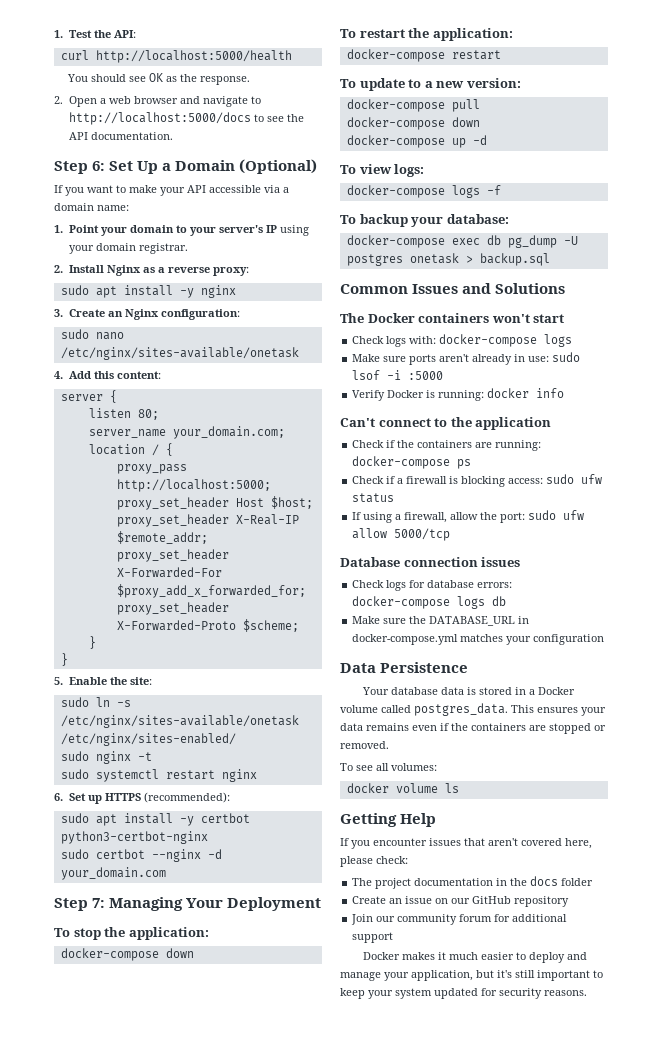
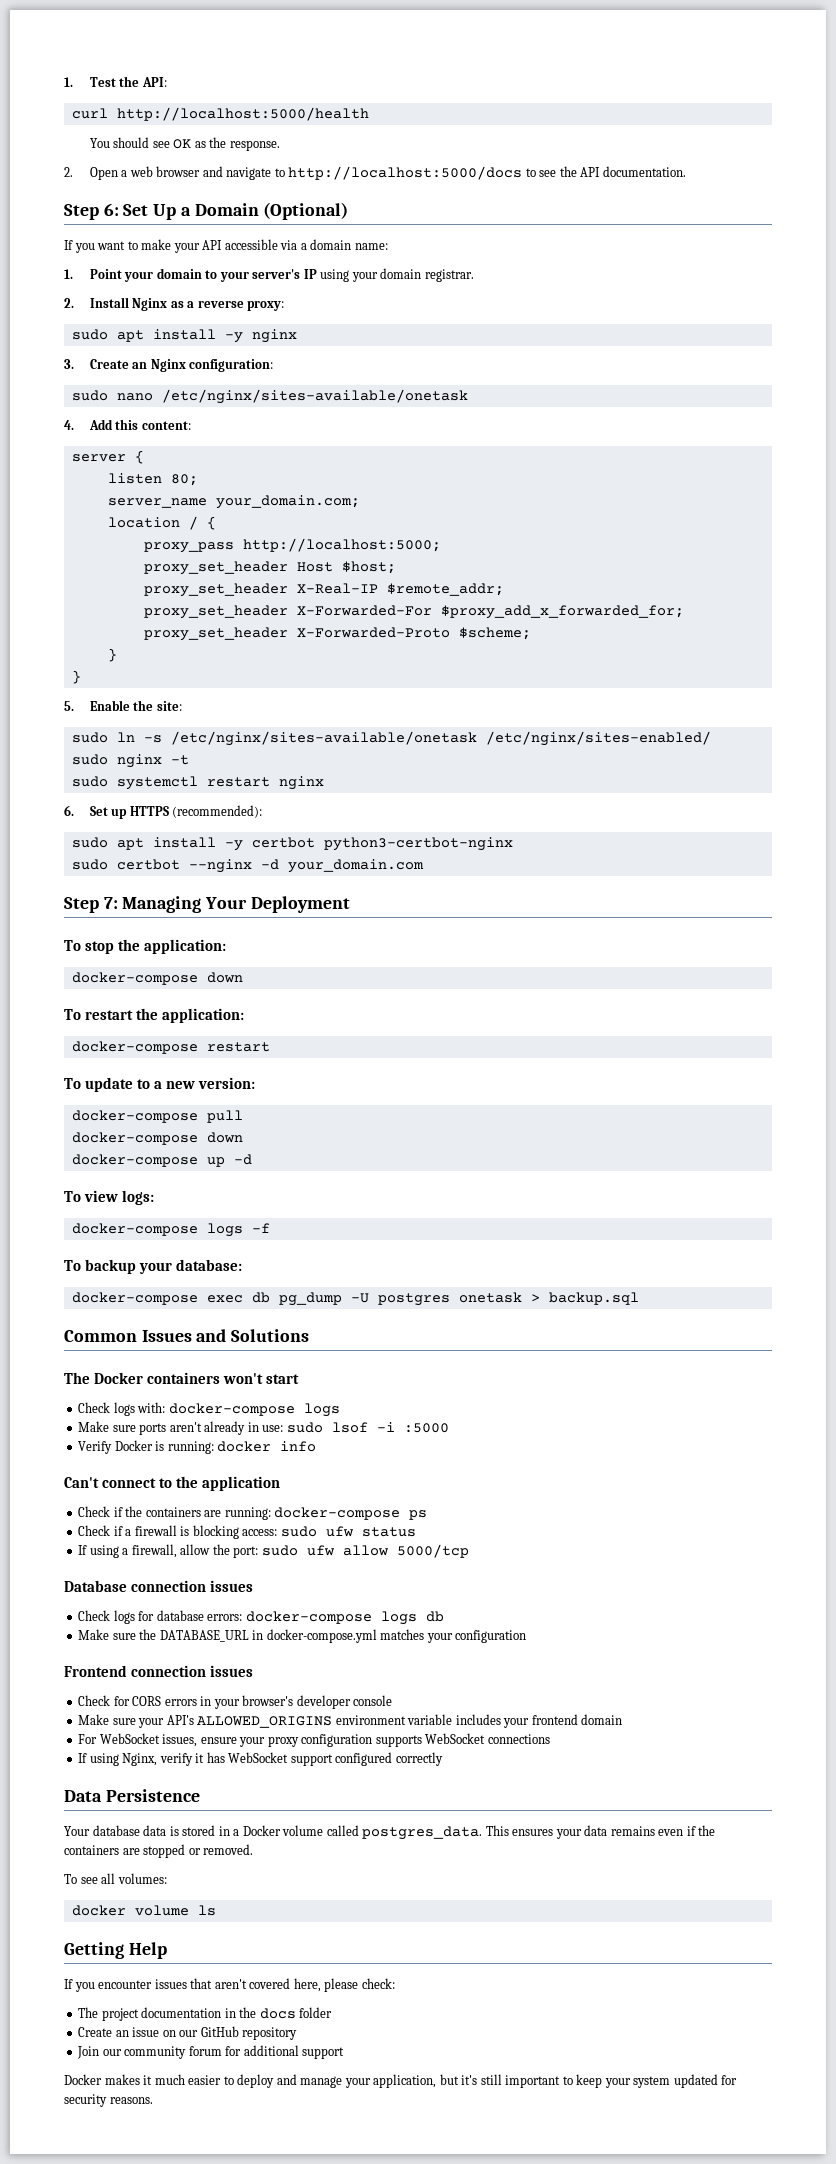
+ Frontend connection issues
+ Check for CORS errors in your browser's developer console
+ Make sure your API's ALLOWED_ORIGINS environment variable includes your frontend domain
+ For WebSocket issues, ensure your proxy configuration supports WebSocket connections
+ If using Nginx, verify it has WebSocket support configured correctly

